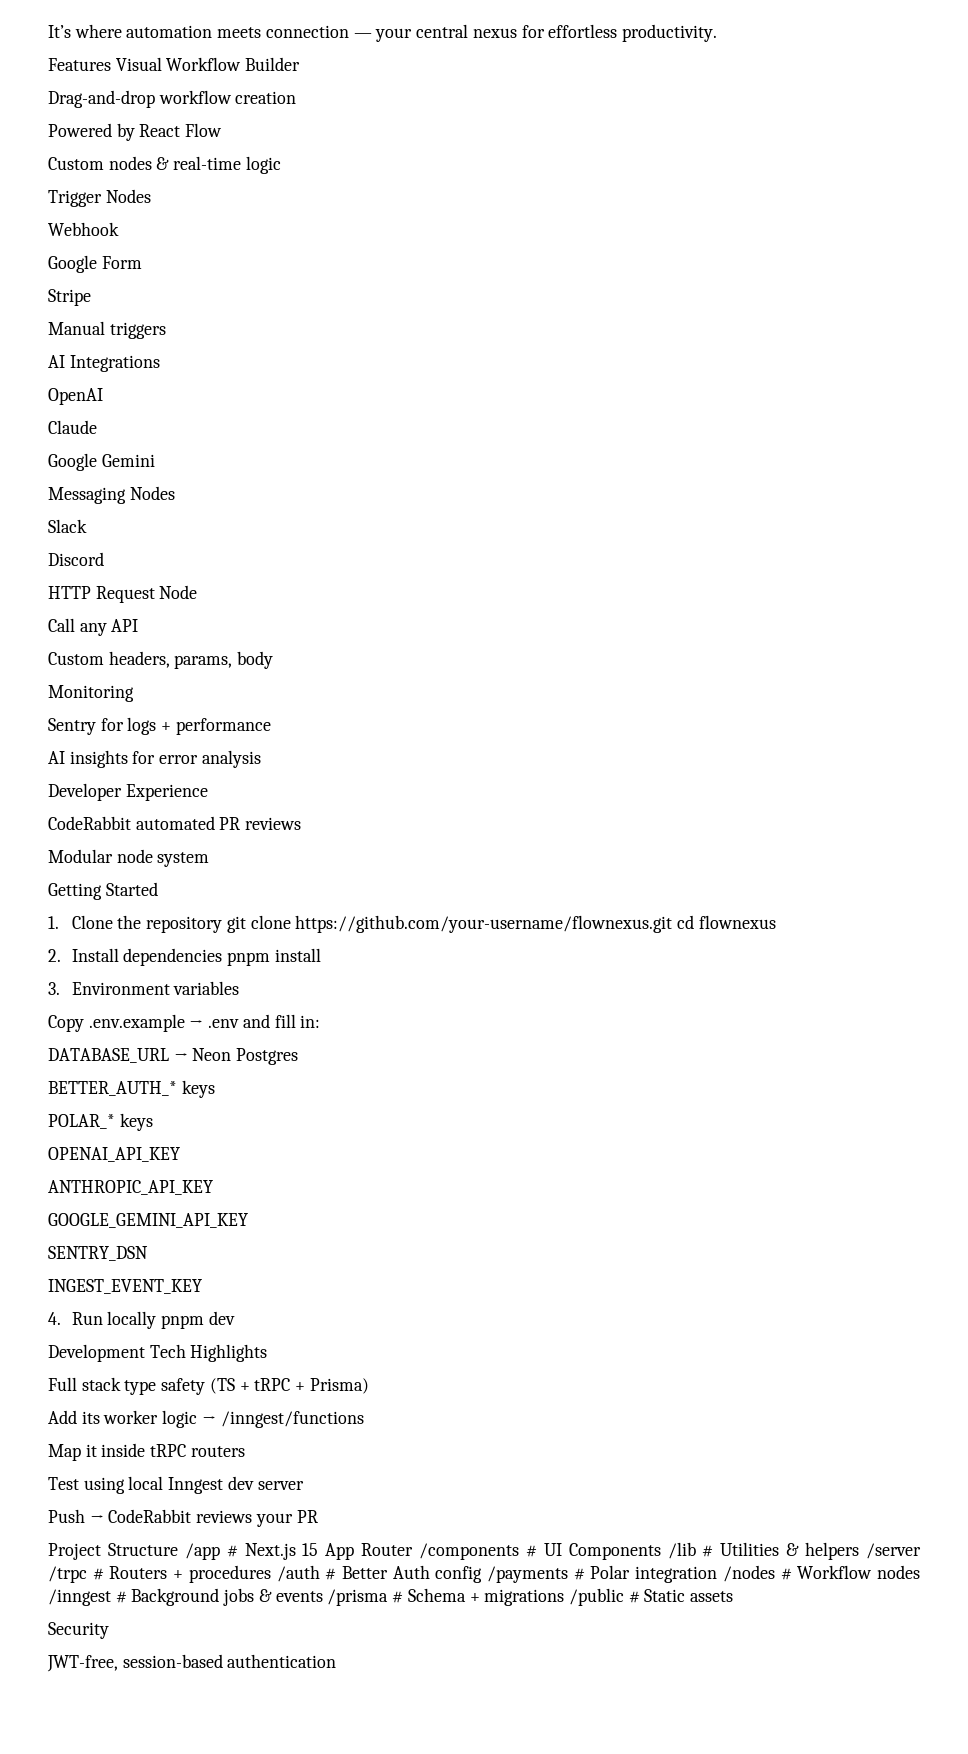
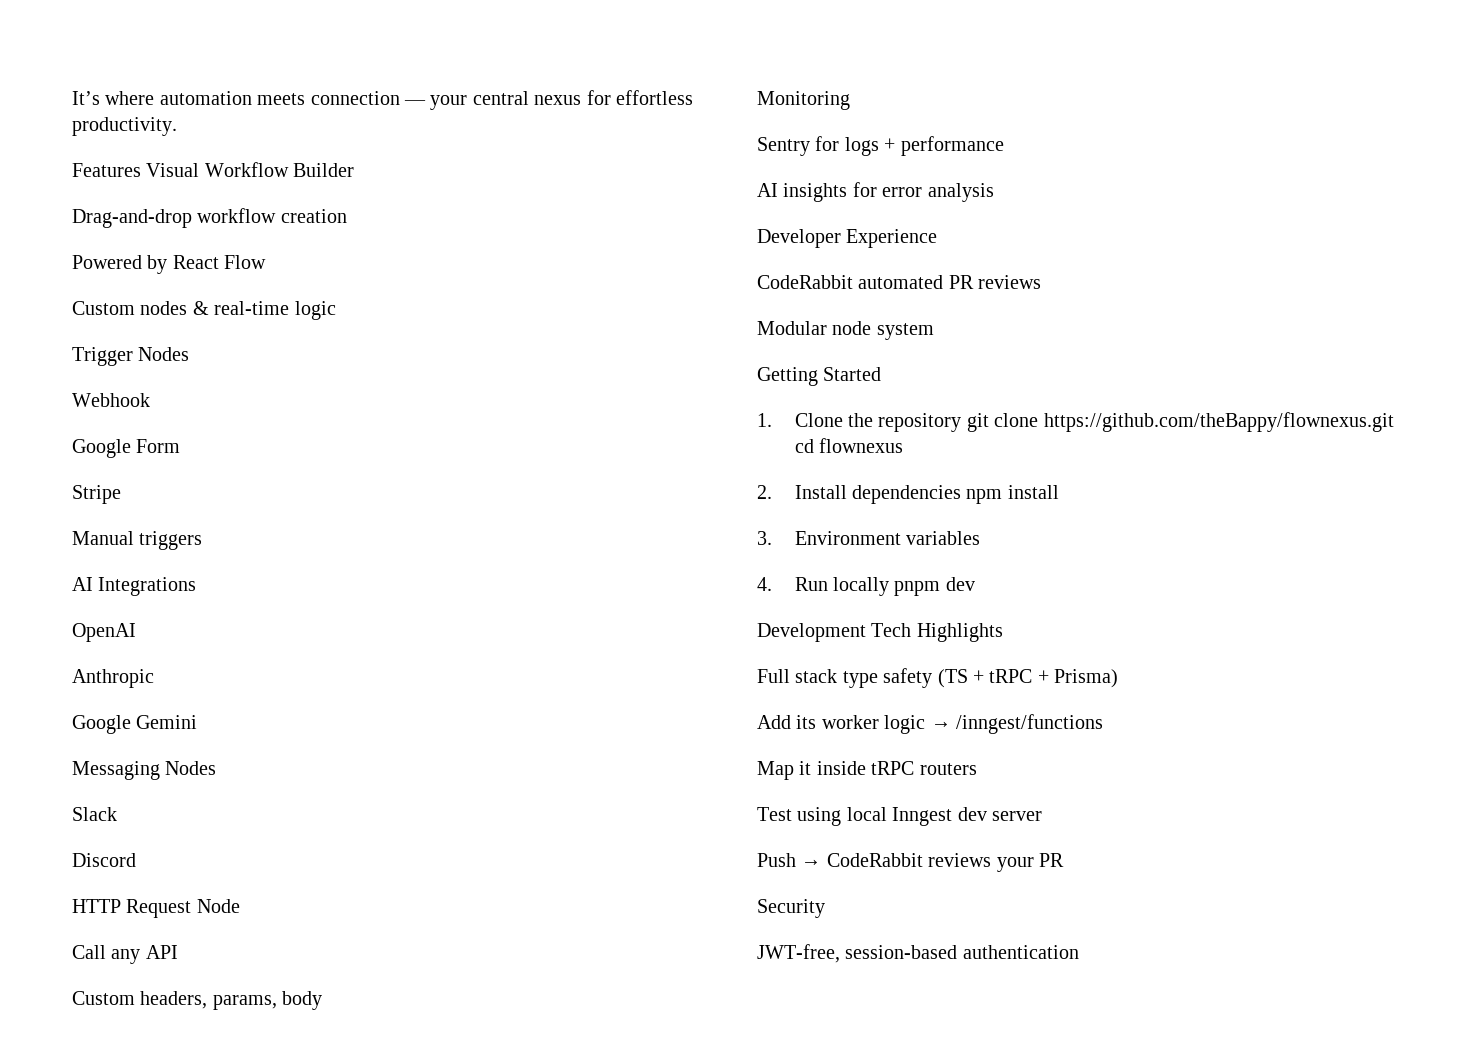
- Claude
+ Anthropic
- 1. Clone the repository git clone https://github.com/your-username/flownexus.git cd flownexus
+ 1. Clone the repository git clone https://github.com/theBappy/flownexus.git cd flownexus
- 2. Install dependencies pnpm install
+ 2. Install dependencies npm install
- Copy .env.example → .env and fill in:
- DATABASE_URL → Neon Postgres
- BETTER_AUTH_* keys
- POLAR_* keys
- OPENAI_API_KEY
- ANTHROPIC_API_KEY
- GOOGLE_GEMINI_API_KEY
- SENTRY_DSN
- INGEST_EVENT_KEY
- Project Structure /app # Next.js 15 App Router /components # UI Components /lib # Utilities & helpers /server /trpc # Routers + procedures /auth # Better Auth config /payments # Polar integration /nodes # Workflow nodes /inngest # Background jobs & events /prisma # Schema + migrations /public # Static assets

